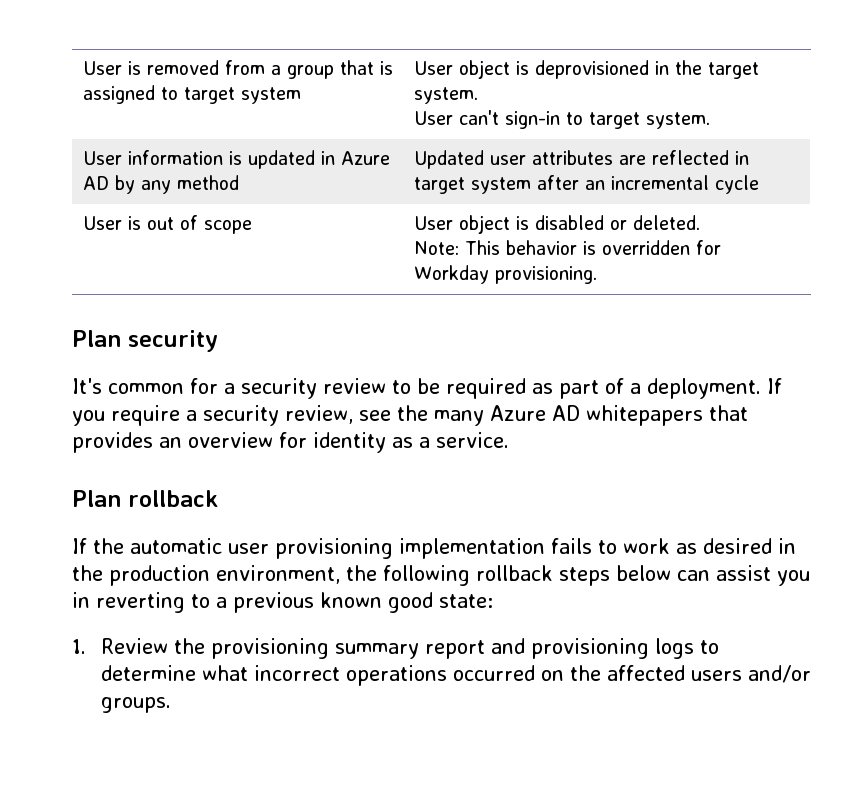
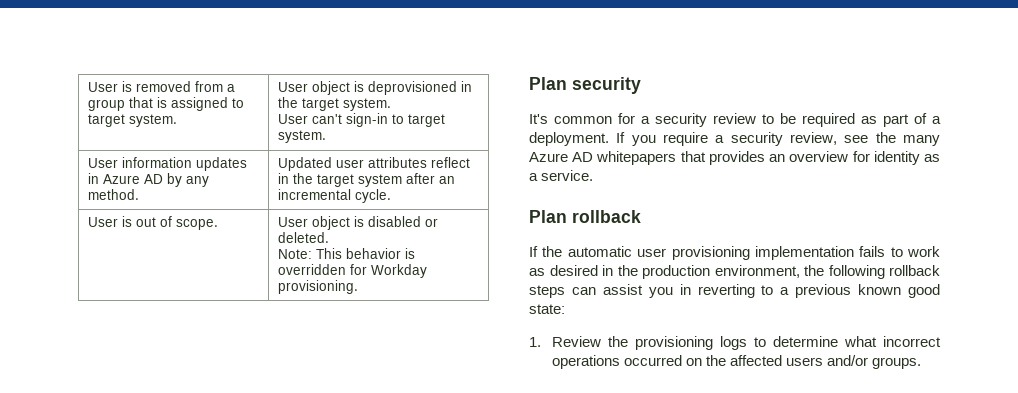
- User is removed from a group that is assigned to target system | User object is deprovisioned in the target system.
+ User is removed from a group that is assigned to target system. | User object is deprovisioned in the target system.
- User information is updated in Azure AD by any method | Updated user attributes are reflected in target system after an incremental cycle
+ User information updates in Azure AD by any method. | Updated user attributes reflect in the target system after an incremental cycle.
- User is out of scope | User object is disabled or deleted.
+ User is out of scope. | User object is disabled or deleted.
- If the automatic user provisioning implementation fails to work as desired in the production environment, the following rollback steps below can assist you in reverting to a previous known good state:
+ If the automatic user provisioning implementation fails to work as desired in the production environment, the following rollback steps can assist you in reverting to a previous known good state:
- 1. Review the provisioning summary report and provisioning logs to determine what incorrect operations occurred on the affected users and/or groups.
+ 1. Review the provisioning logs to determine what incorrect operations occurred on the affected users and/or groups.

